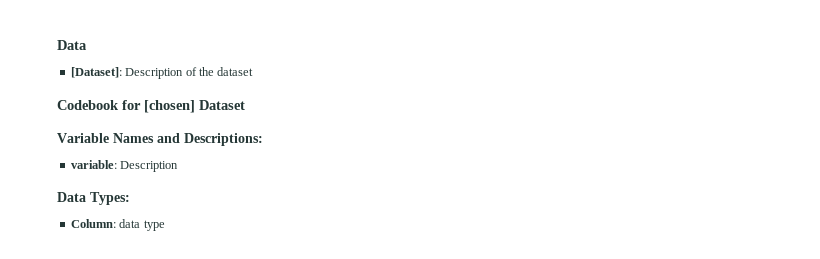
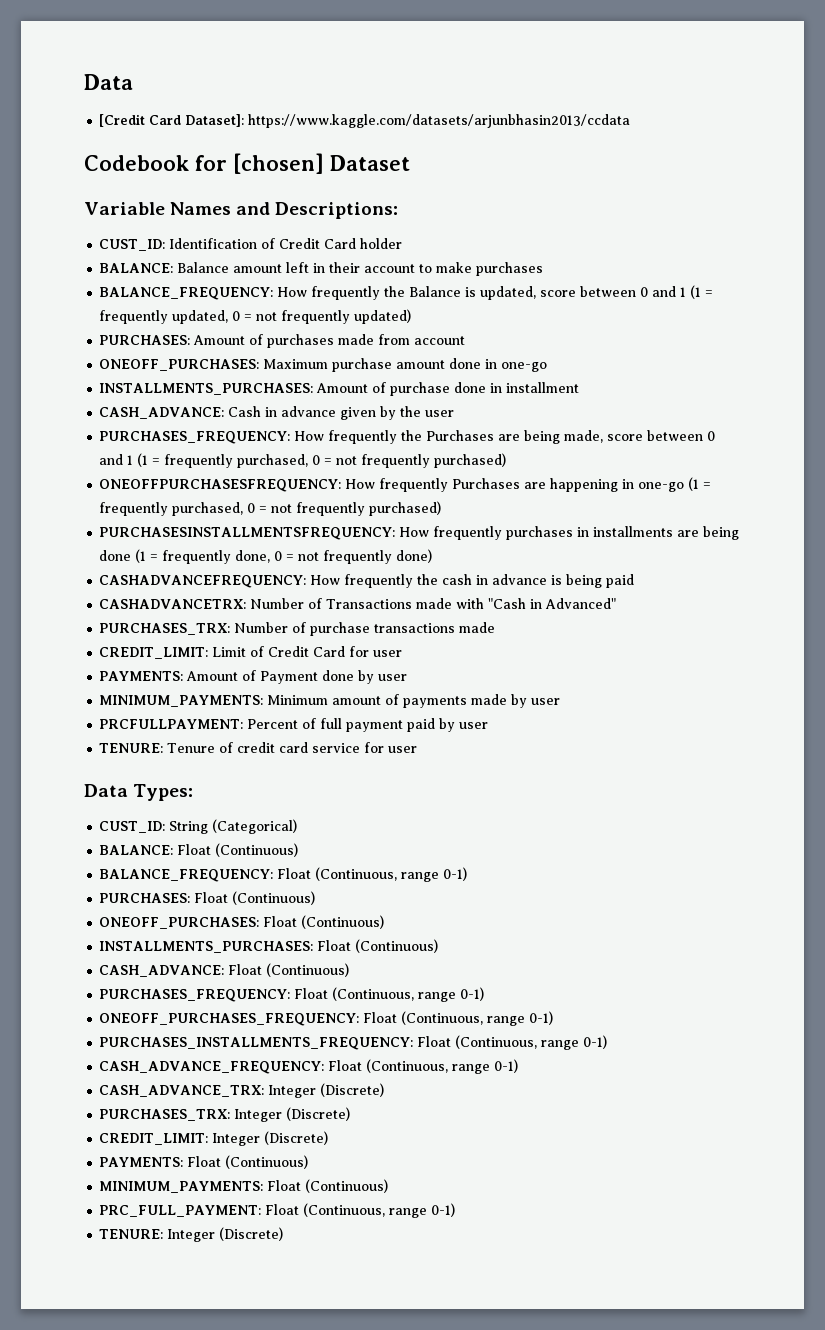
- [Dataset]: Description of the dataset
+ [Credit Card Dataset]: https://www.kaggle.com/datasets/arjunbhasin2013/ccdata
- variable: Description
+ CUST_ID: Identification of Credit Card holder
+ BALANCE: Balance amount left in their account to make purchases
+ BALANCE_FREQUENCY: How frequently the Balance is updated, score between 0 and 1 (1 = frequently updated, 0 = not frequently updated)
+ PURCHASES: Amount of purchases made from account
+ ONEOFF_PURCHASES: Maximum purchase amount done in one-go
+ INSTALLMENTS_PURCHASES: Amount of purchase done in installment
+ CASH_ADVANCE: Cash in advance given by the user
+ PURCHASES_FREQUENCY: How frequently the Purchases are being made, score between 0 and 1 (1 = frequently purchased, 0 = not frequently purchased)
+ ONEOFFPURCHASESFREQUENCY: How frequently Purchases are happening in one-go (1 = frequently purchased, 0 = not frequently purchased)
+ PURCHASESINSTALLMENTSFREQUENCY: How frequently purchases in installments are being done (1 = frequently done, 0 = not frequently done)
+ CASHADVANCEFREQUENCY: How frequently the cash in advance is being paid
+ CASHADVANCETRX: Number of Transactions made with "Cash in Advanced"
+ PURCHASES_TRX: Number of purchase transactions made
+ CREDIT_LIMIT: Limit of Credit Card for user
+ PAYMENTS: Amount of Payment done by user
+ MINIMUM_PAYMENTS: Minimum amount of payments made by user
+ PRCFULLPAYMENT: Percent of full payment paid by user
+ TENURE: Tenure of credit card service for user
  Data Types:
- Column: data type
+ CUST_ID: String (Categorical)
+ BALANCE: Float (Continuous)
+ BALANCE_FREQUENCY: Float (Continuous, range 0-1)
+ PURCHASES: Float (Continuous)
+ ONEOFF_PURCHASES: Float (Continuous)
+ INSTALLMENTS_PURCHASES: Float (Continuous)
+ CASH_ADVANCE: Float (Continuous)
+ PURCHASES_FREQUENCY: Float (Continuous, range 0-1)
+ ONEOFF_PURCHASES_FREQUENCY: Float (Continuous, range 0-1)
+ PURCHASES_INSTALLMENTS_FREQUENCY: Float (Continuous, range 0-1)
+ CASH_ADVANCE_FREQUENCY: Float (Continuous, range 0-1)
+ CASH_ADVANCE_TRX: Integer (Discrete)
+ PURCHASES_TRX: Integer (Discrete)
+ CREDIT_LIMIT: Integer (Discrete)
+ PAYMENTS: Float (Continuous)
+ MINIMUM_PAYMENTS: Float (Continuous)
+ PRC_FULL_PAYMENT: Float (Continuous, range 0-1)
+ TENURE: Integer (Discrete)

